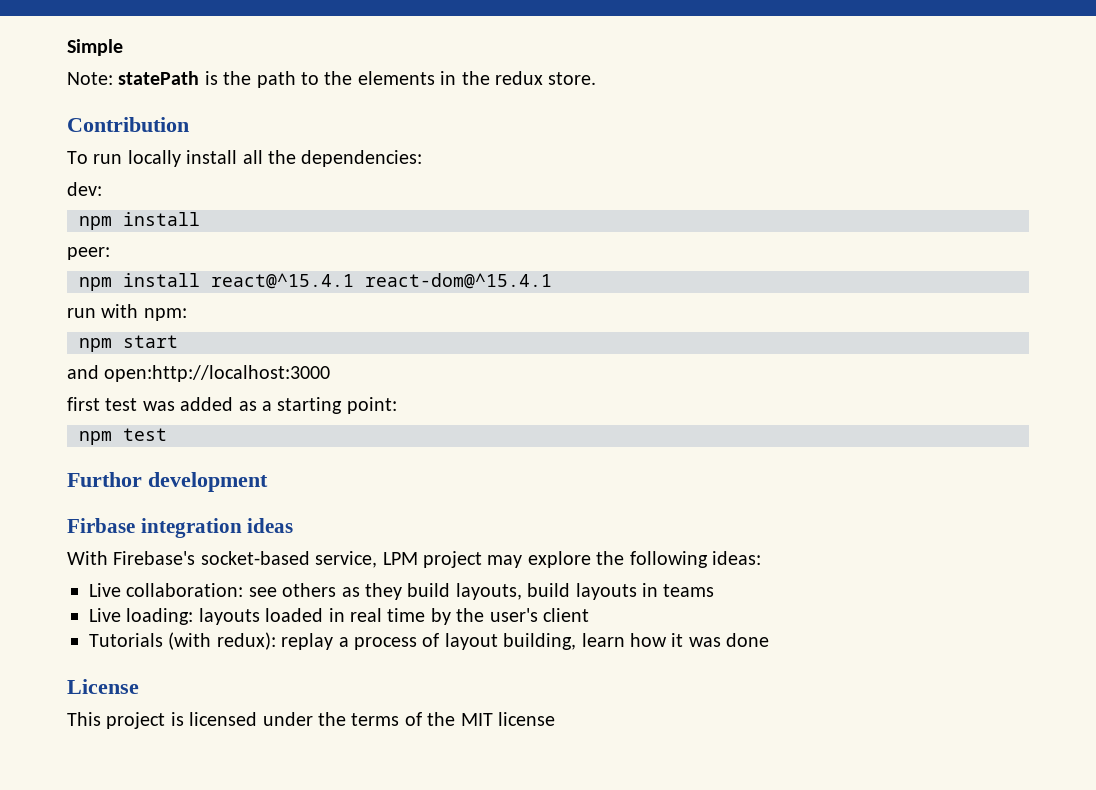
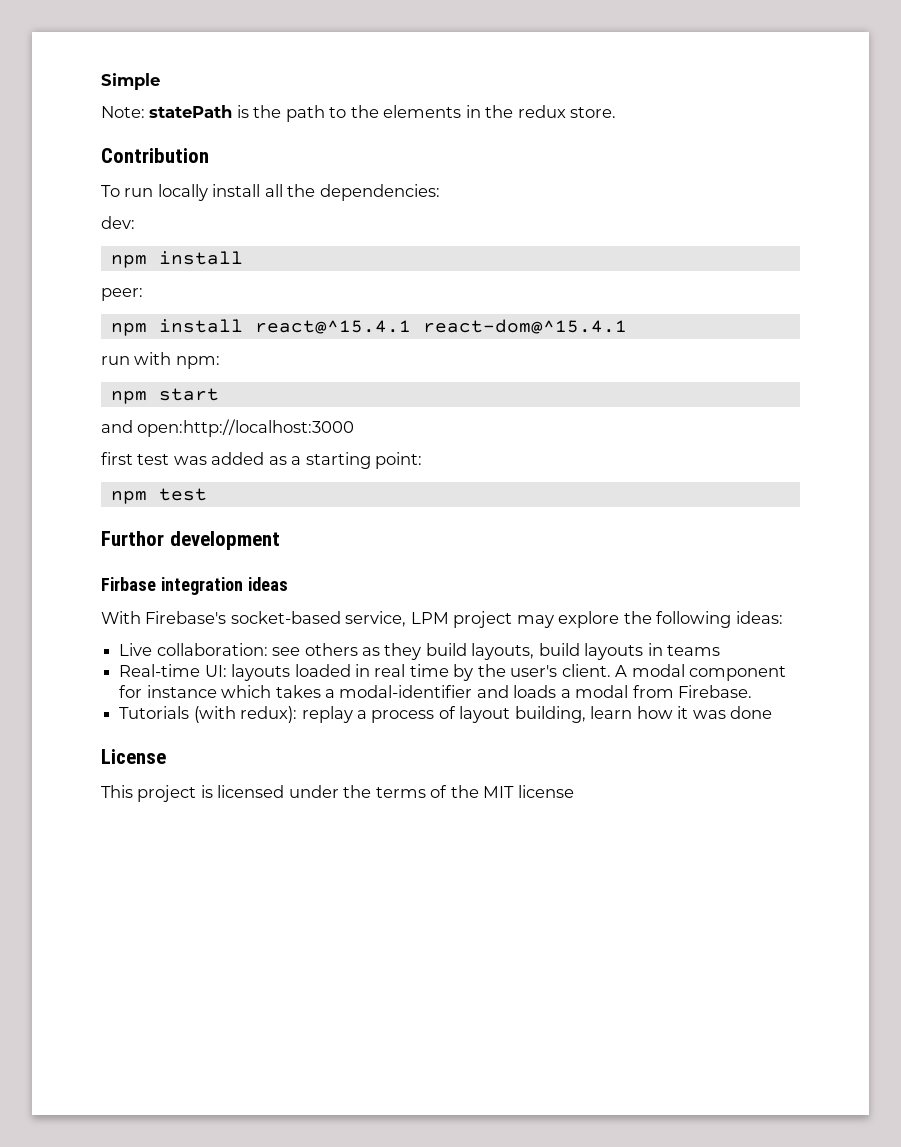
- Live loading: layouts loaded in real time by the user's client
+ Real-time UI: layouts loaded in real time by the user's client. A modal component for instance which takes a modal-identifier and loads a modal from Firebase.

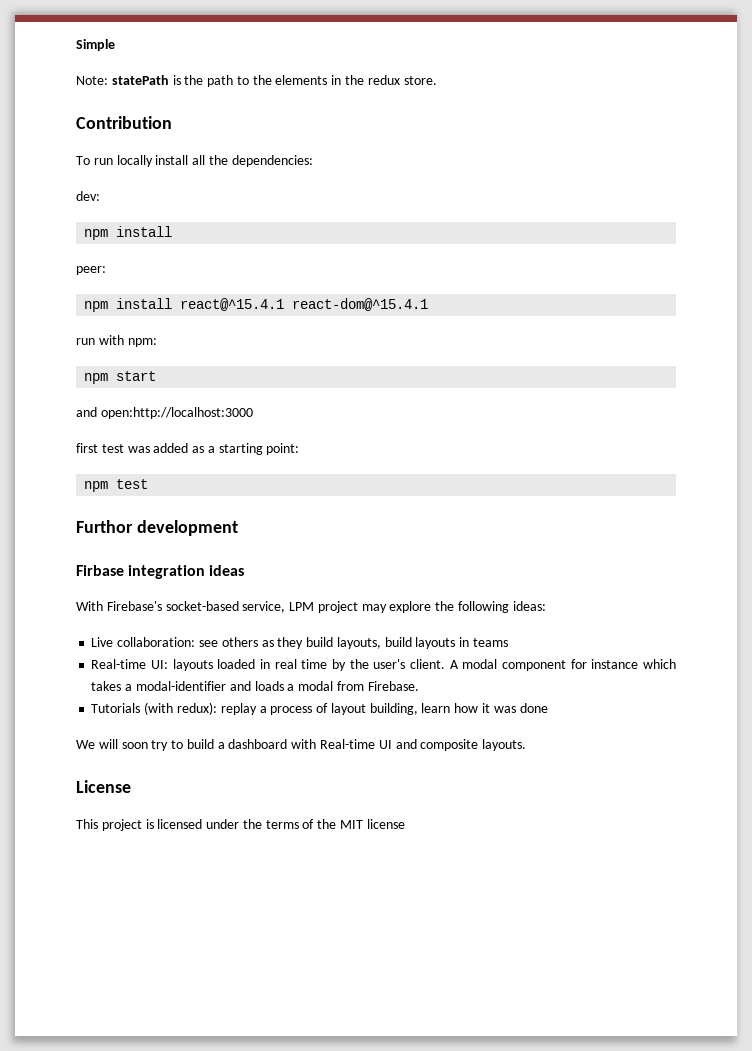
+ We will soon try to build a dashboard with Real-time UI and composite layouts.

